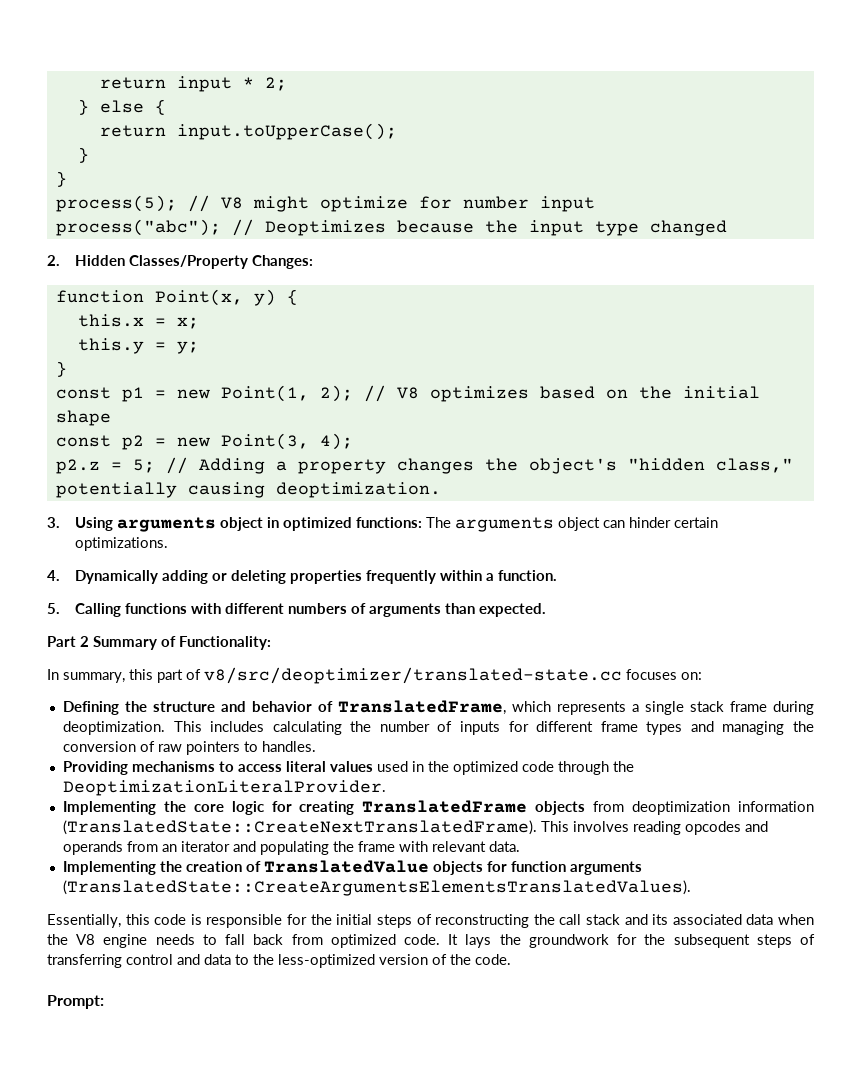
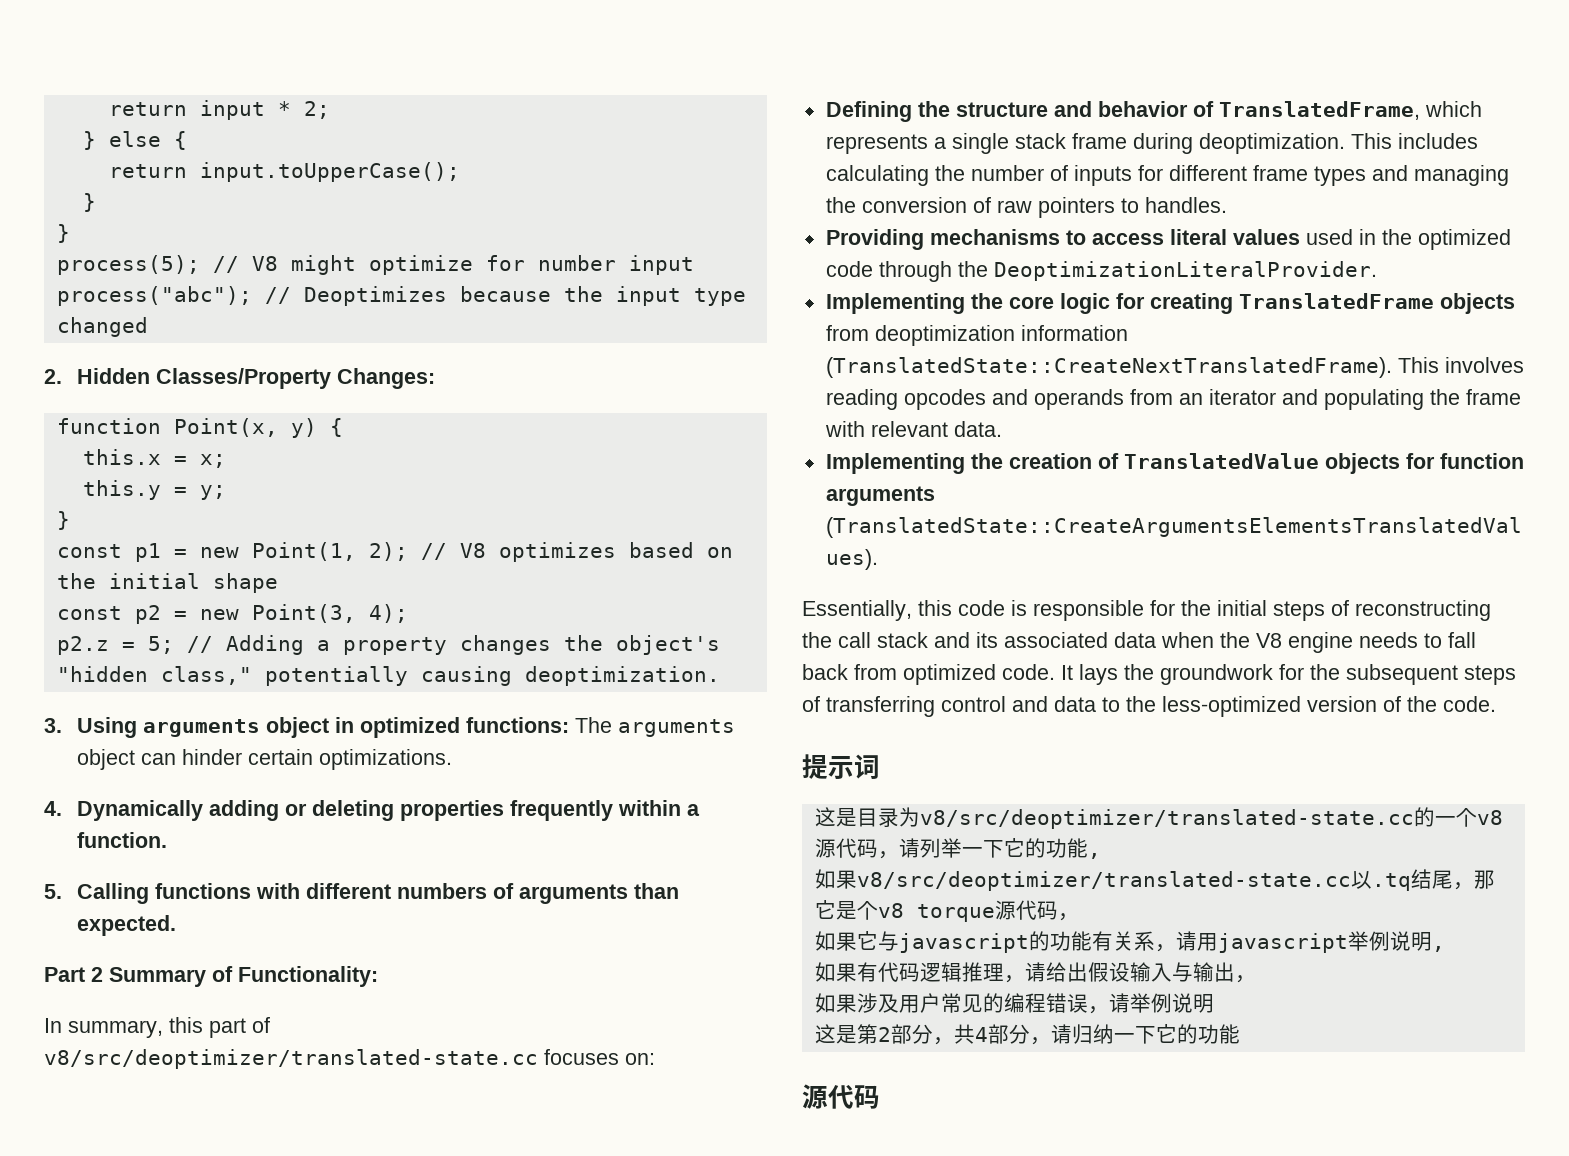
- Prompt:
+ 提示词
+ 这是目录为v8/src/deoptimizer/translated-state.cc的一个v8源代码，请列举一下它的功能,
+ 如果v8/src/deoptimizer/translated-state.cc以.tq结尾，那它是个v8 torque源代码，
+ 如果它与javascript的功能有关系，请用javascript举例说明,
+ 如果有代码逻辑推理，请给出假设输入与输出，
+ 如果涉及用户常见的编程错误，请举例说明
+ 这是第2部分，共4部分，请归纳一下它的功能
+ 源代码

